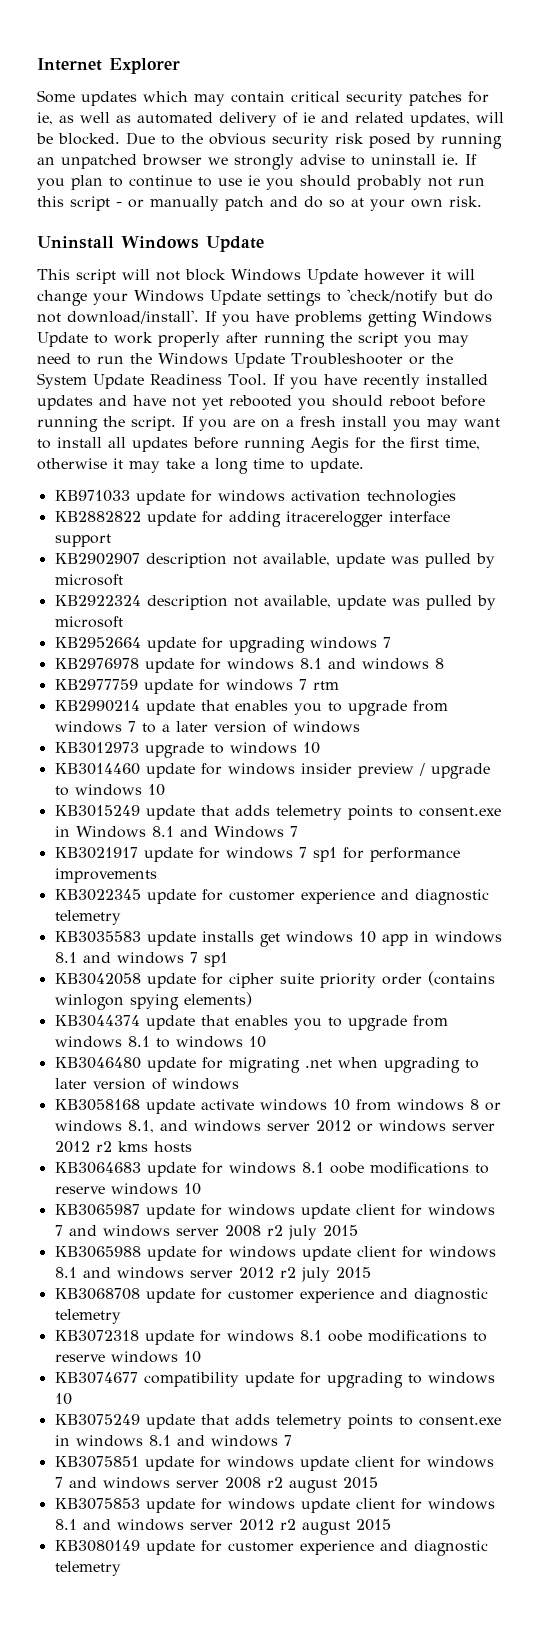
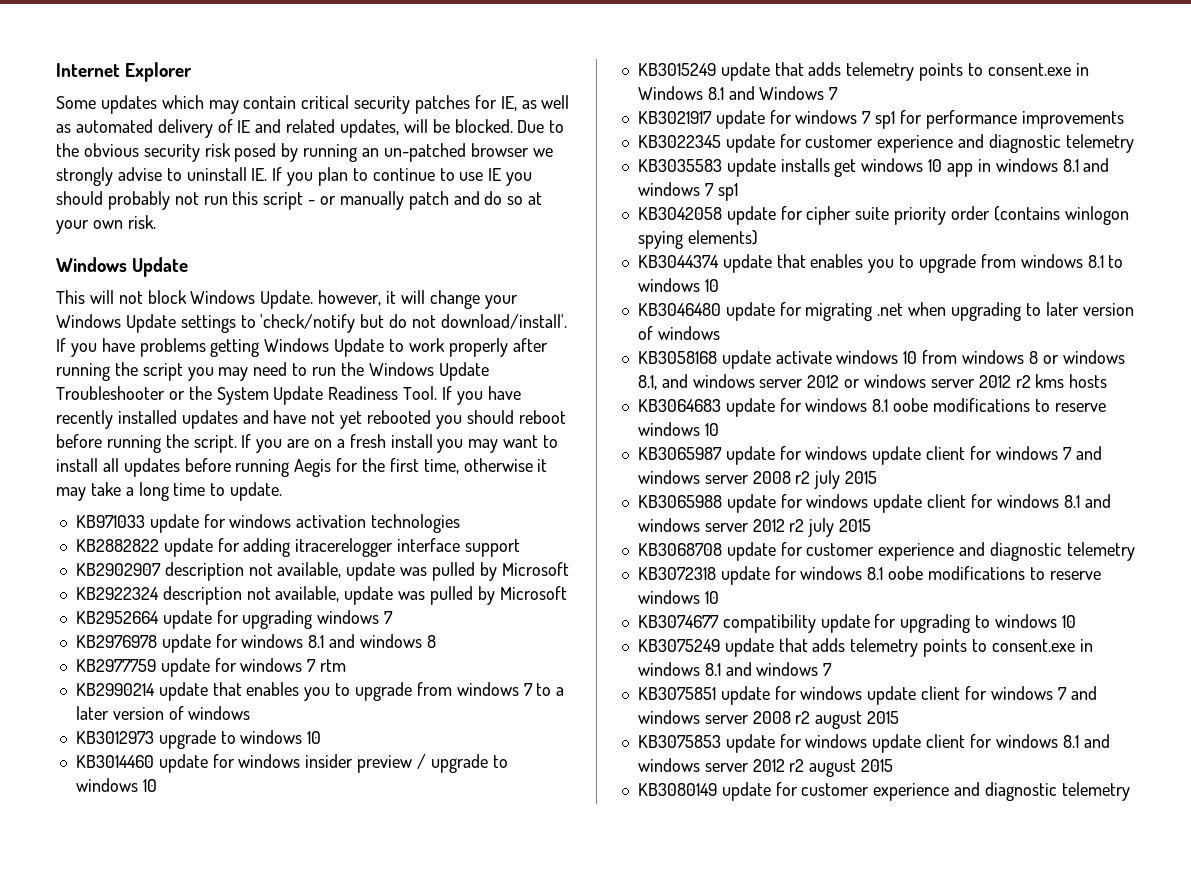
- Some updates which may contain critical security patches for ie, as well as automated delivery of ie and related updates, will be blocked.
+ Some updates which may contain critical security patches for IE, as well as automated delivery of IE and related updates, will be blocked.
- Due to the obvious security risk posed by running an unpatched browser we strongly advise to uninstall ie. If you plan to continue to use ie you should probably not run this script - or manually patch and do so at your own risk.
- Uninstall Windows Update
+ Due to the obvious security risk posed by running an un-patched browser we strongly advise to uninstall IE. If you plan to continue to use IE you should probably not run this script - or manually patch and do so at your own risk.
+ Windows Update
- This script will not block Windows Update however it will change your Windows Update settings to 'check/notify but do not download/install'.
+ This will not block Windows Update. however, it will change your Windows Update settings to 'check/notify but do not download/install'.
- KB2902907 description not available, update was pulled by microsoft
+ KB2902907 description not available, update was pulled by Microsoft
- KB2922324 description not available, update was pulled by microsoft
+ KB2922324 description not available, update was pulled by Microsoft

